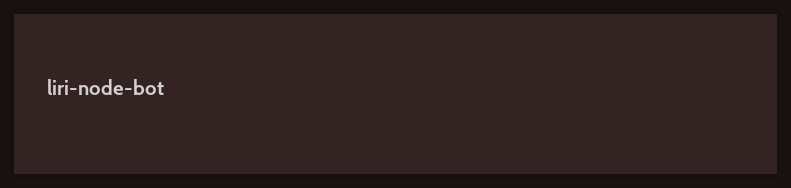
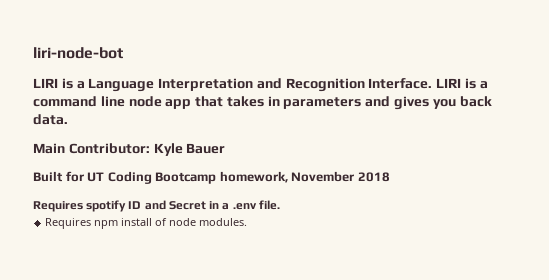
+ LIRI is a Language Interpretation and Recognition Interface. LIRI is a command line node app that takes in parameters and gives you back data.
+ Main Contributor: Kyle Bauer
+ Built for UT Coding Bootcamp homework, November 2018
+ Requires spotify ID and Secret in a .env file.
+ Requires npm install of node modules.

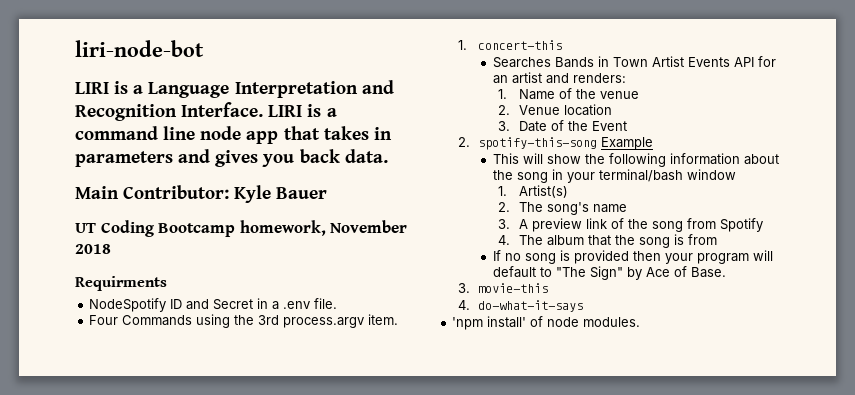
- Built for UT Coding Bootcamp homework, November 2018
+ UT Coding Bootcamp homework, November 2018
- Requires spotify ID and Secret in a .env file.
+ Requirments
+ NodeSpotify ID and Secret in a .env file.
- Requires npm install of node modules.
+ Four Commands using the 3rd process.argv item.
+ 1. concert-this
+ Searches Bands in Town Artist Events API for an artist and renders:
+ 1. Name of the venue
+ 2. Venue location
+ 3. Date of the Event
+ 2. spotify-this-song Example
+ This will show the following information about the song in your terminal/bash window
+ 1. Artist(s)
+ 2. The song's name
+ 3. A preview link of the song from Spotify
+ 4. The album that the song is from
+ If no song is provided then your program will default to "The Sign" by Ace of Base.
+ 3. movie-this
+ 4. do-what-it-says
+ 'npm install' of node modules.

